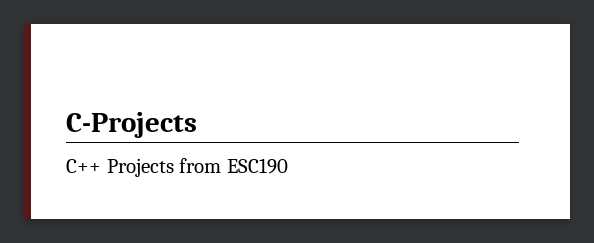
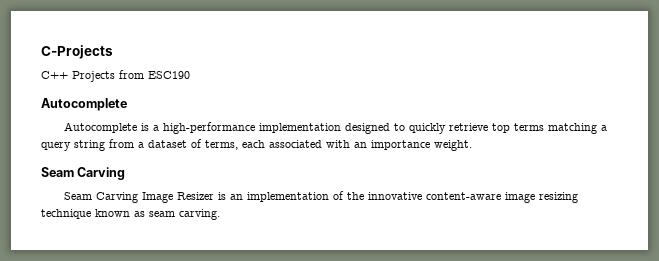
  C++ Projects from ESC190
+ Autocomplete
+ Autocomplete is a high-performance implementation designed to quickly retrieve top terms matching a query string from a dataset of terms, each associated with an importance weight.
+ Seam Carving
+ Seam Carving Image Resizer is an implementation of the innovative content-aware image resizing technique known as seam carving.

